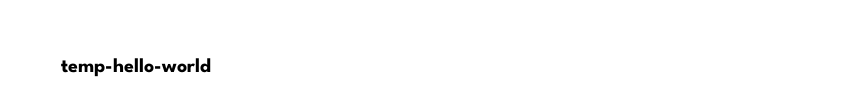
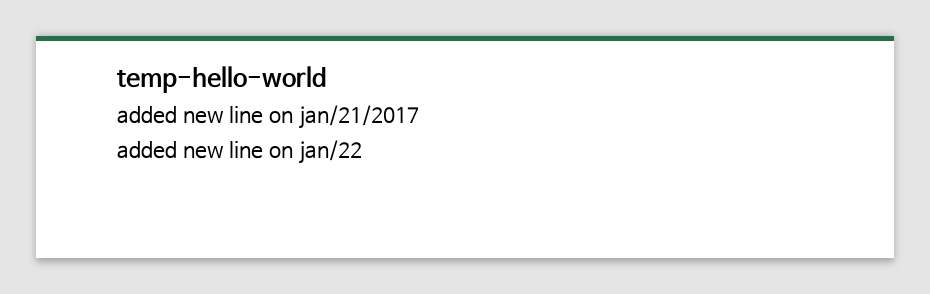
+ added new line on jan/21/2017
+ added new line on jan/22

